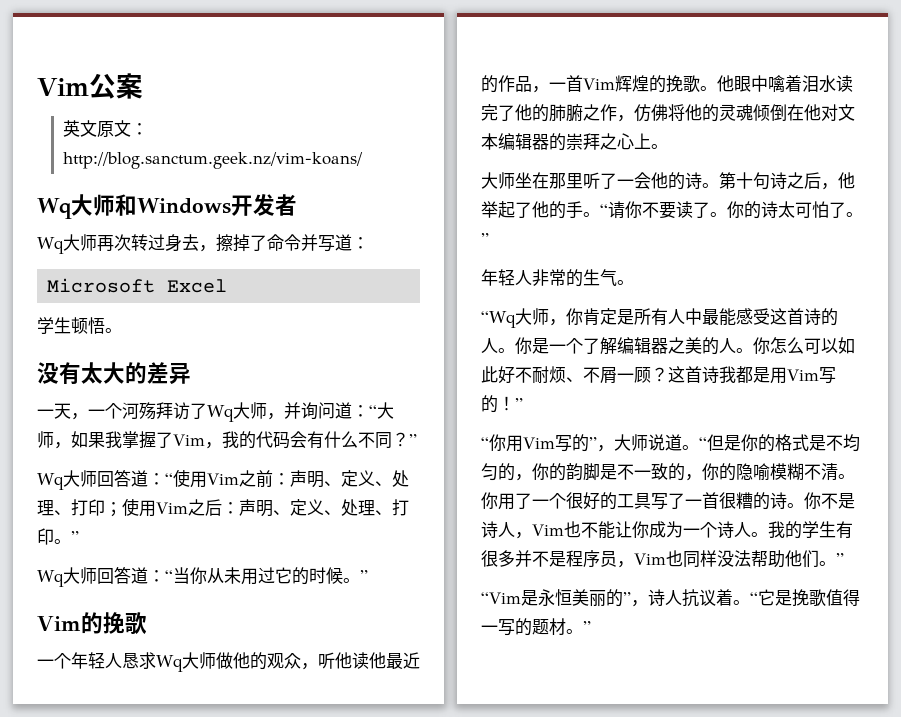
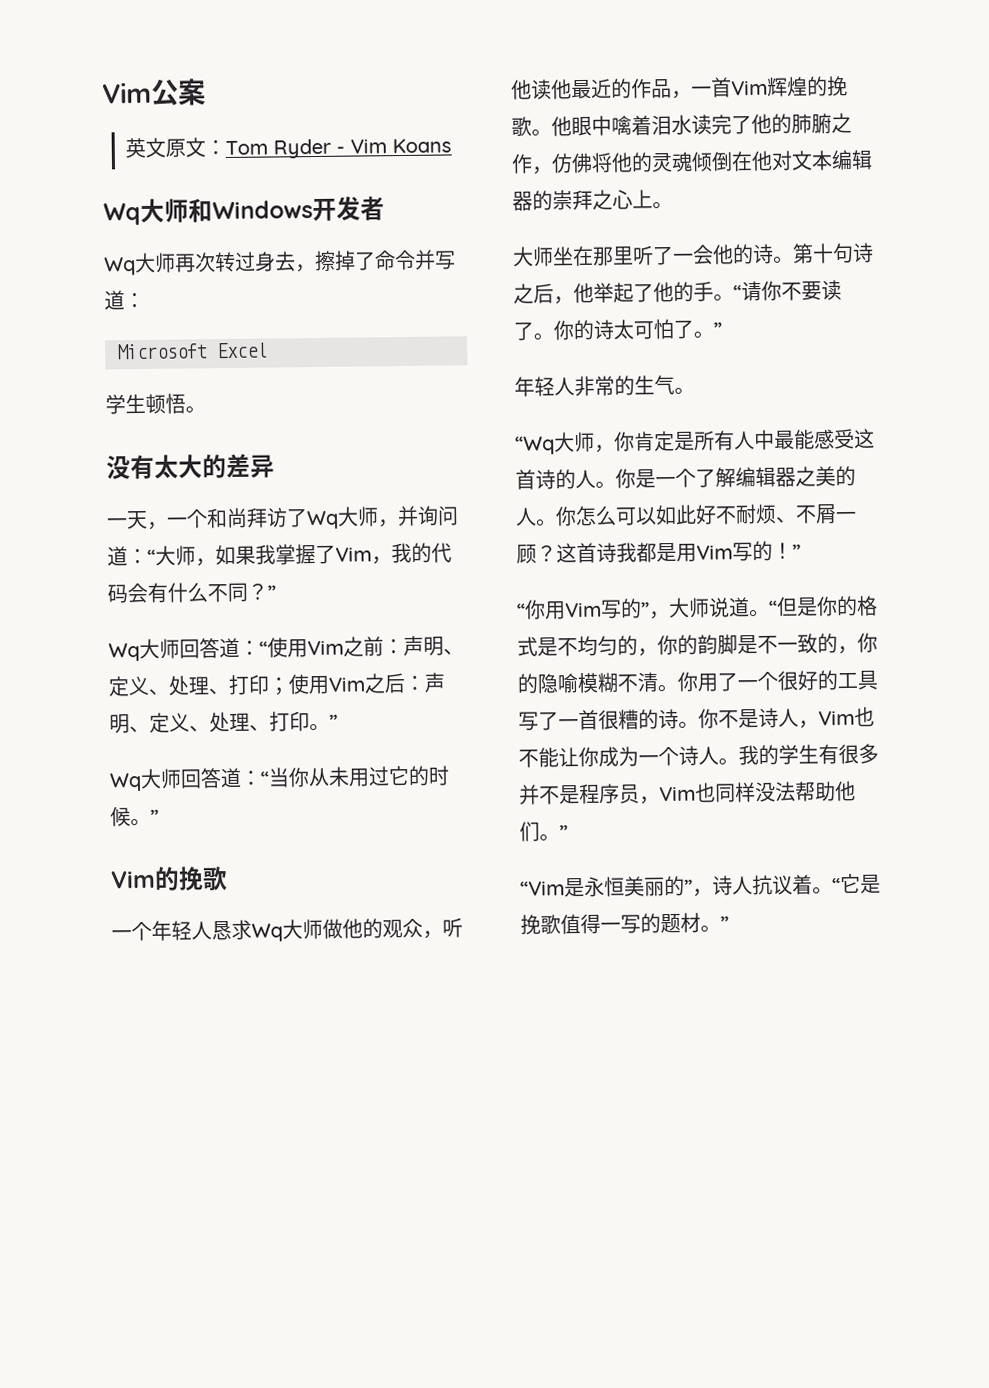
- 英文原文：http://blog.sanctum.geek.nz/vim-koans/
+ 英文原文：Tom Ryder - Vim Koans
- 一天，一个河殇拜访了Wq大师，并询问道：“大师，如果我掌握了Vim，我的代码会有什么不同？”
+ 一天，一个和尚拜访了Wq大师，并询问道：“大师，如果我掌握了Vim，我的代码会有什么不同？”

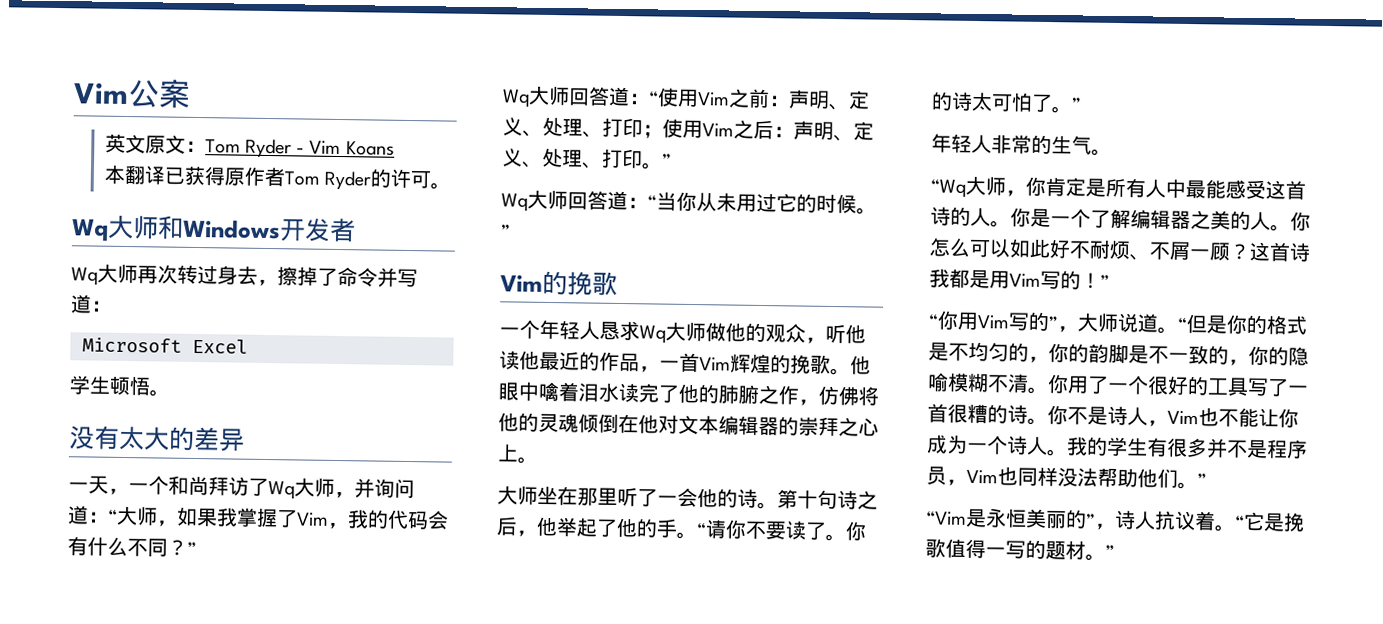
+ 本翻译已获得原作者Tom Ryder的许可。

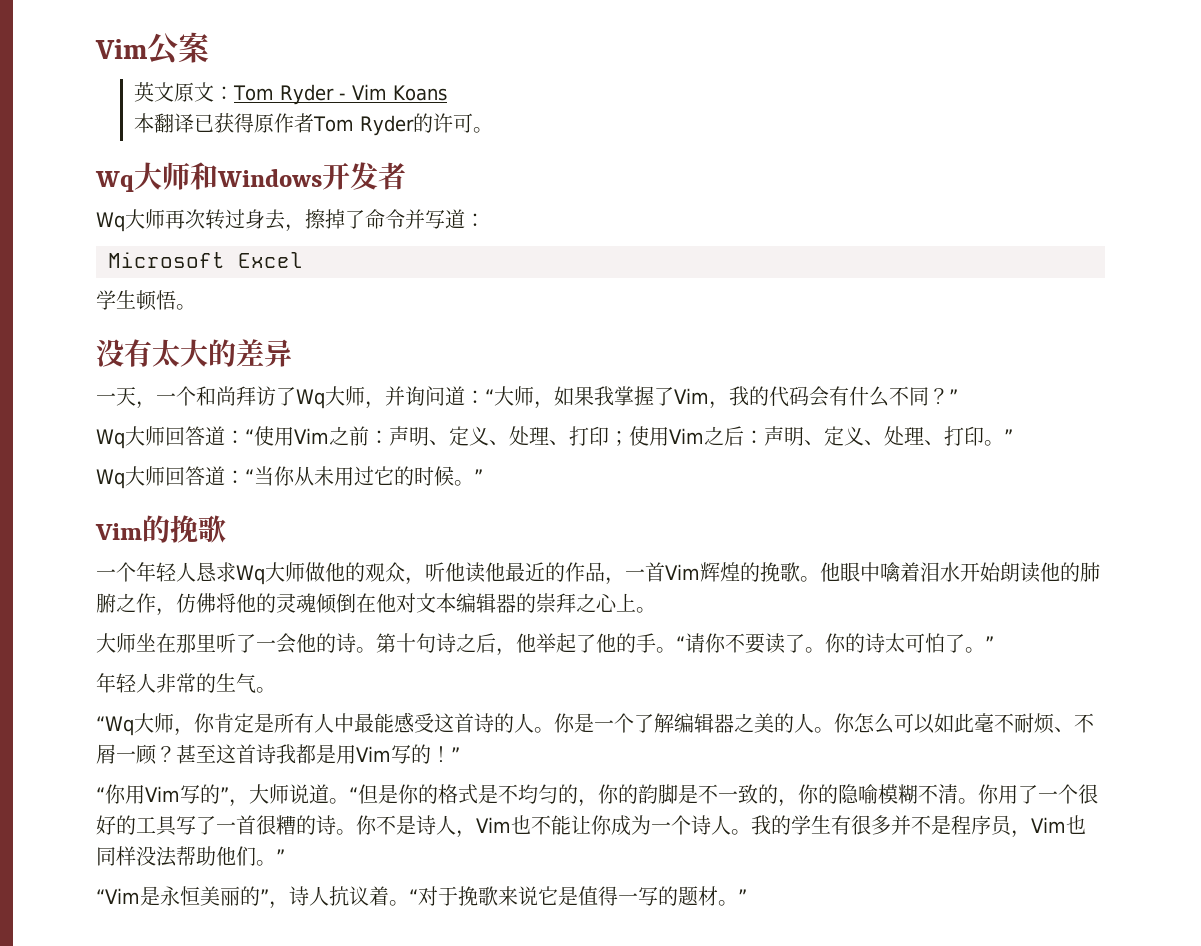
- 他眼中噙着泪水读完了他的肺腑之作，仿佛将他的灵魂倾倒在他对文本编辑器的崇拜之心上。
+ 他眼中噙着泪水开始朗读他的肺腑之作，仿佛将他的灵魂倾倒在他对文本编辑器的崇拜之心上。
- 你怎么可以如此好不耐烦、不屑一顾？
+ 你怎么可以如此毫不耐烦、不屑一顾？
- 这首诗我都是用Vim写的！”
+ 甚至这首诗我都是用Vim写的！”
- “它是挽歌值得一写的题材。”
+ “对于挽歌来说它是值得一写的题材。”

